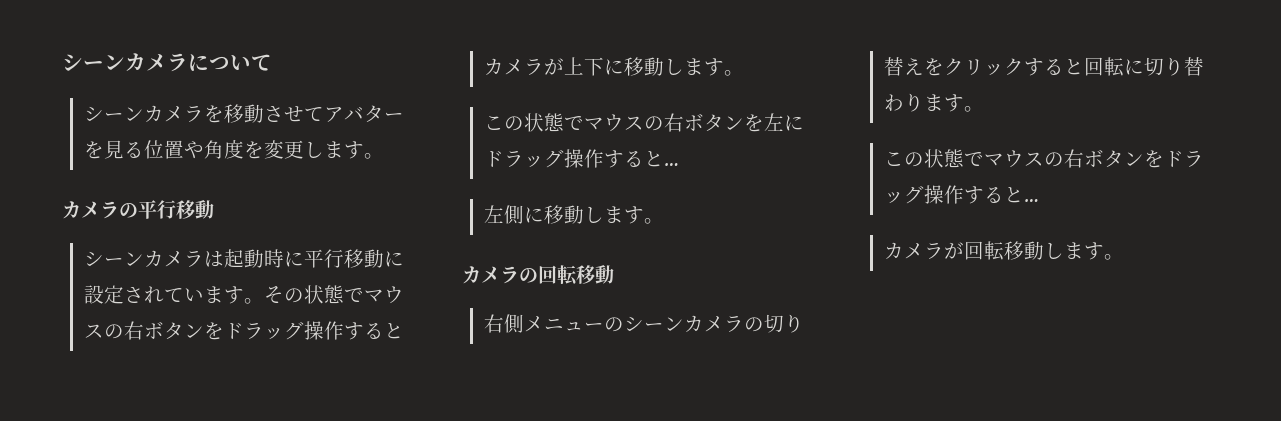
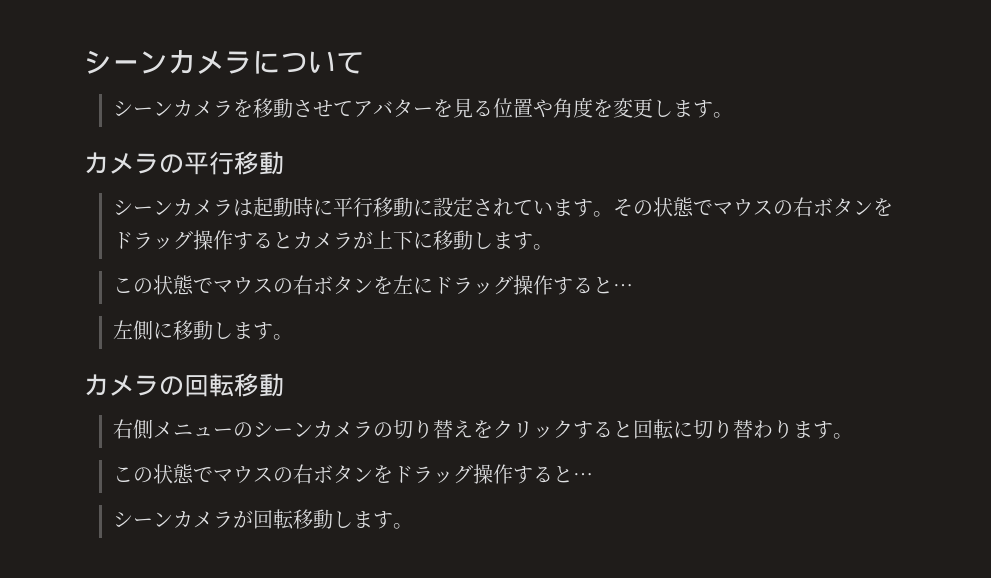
- カメラが回転移動します。
+ シーンカメラが回転移動します。

